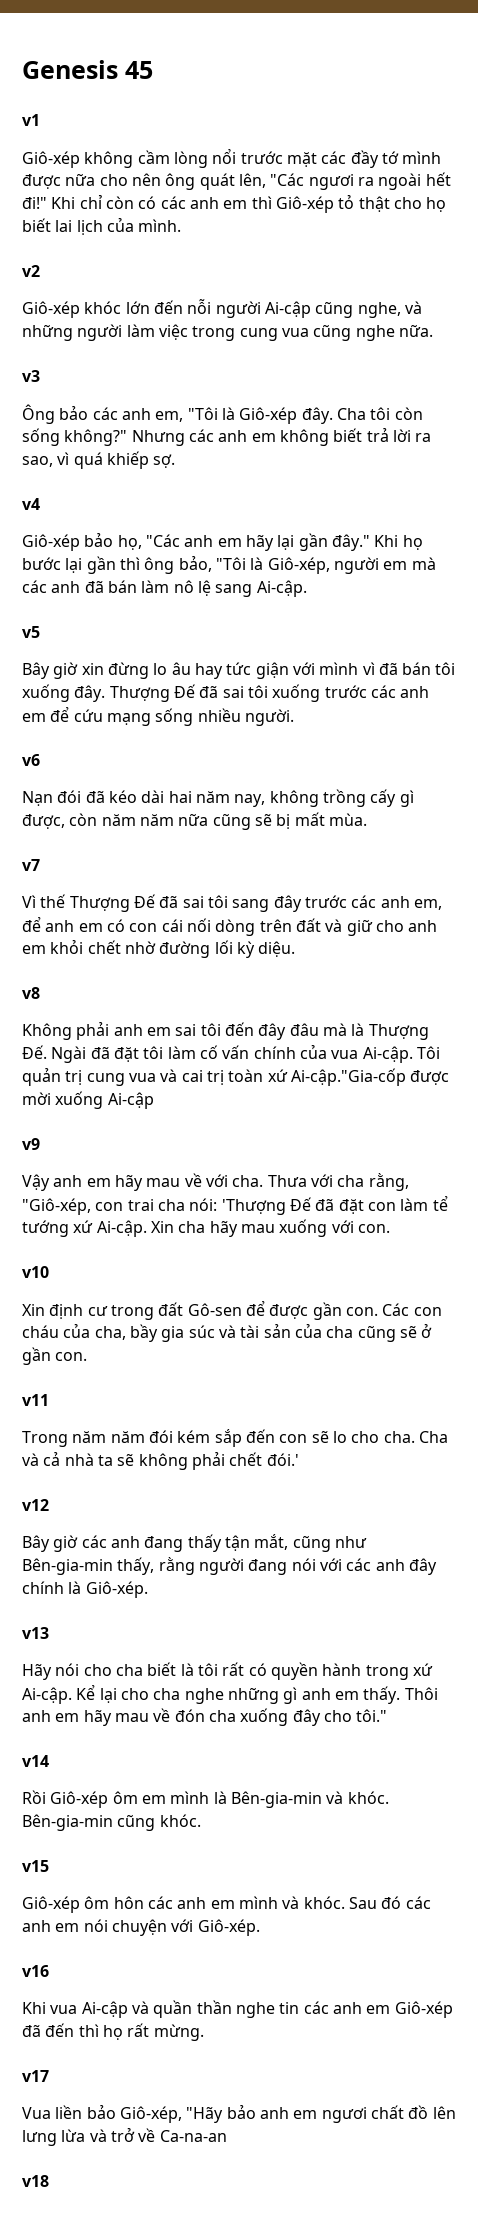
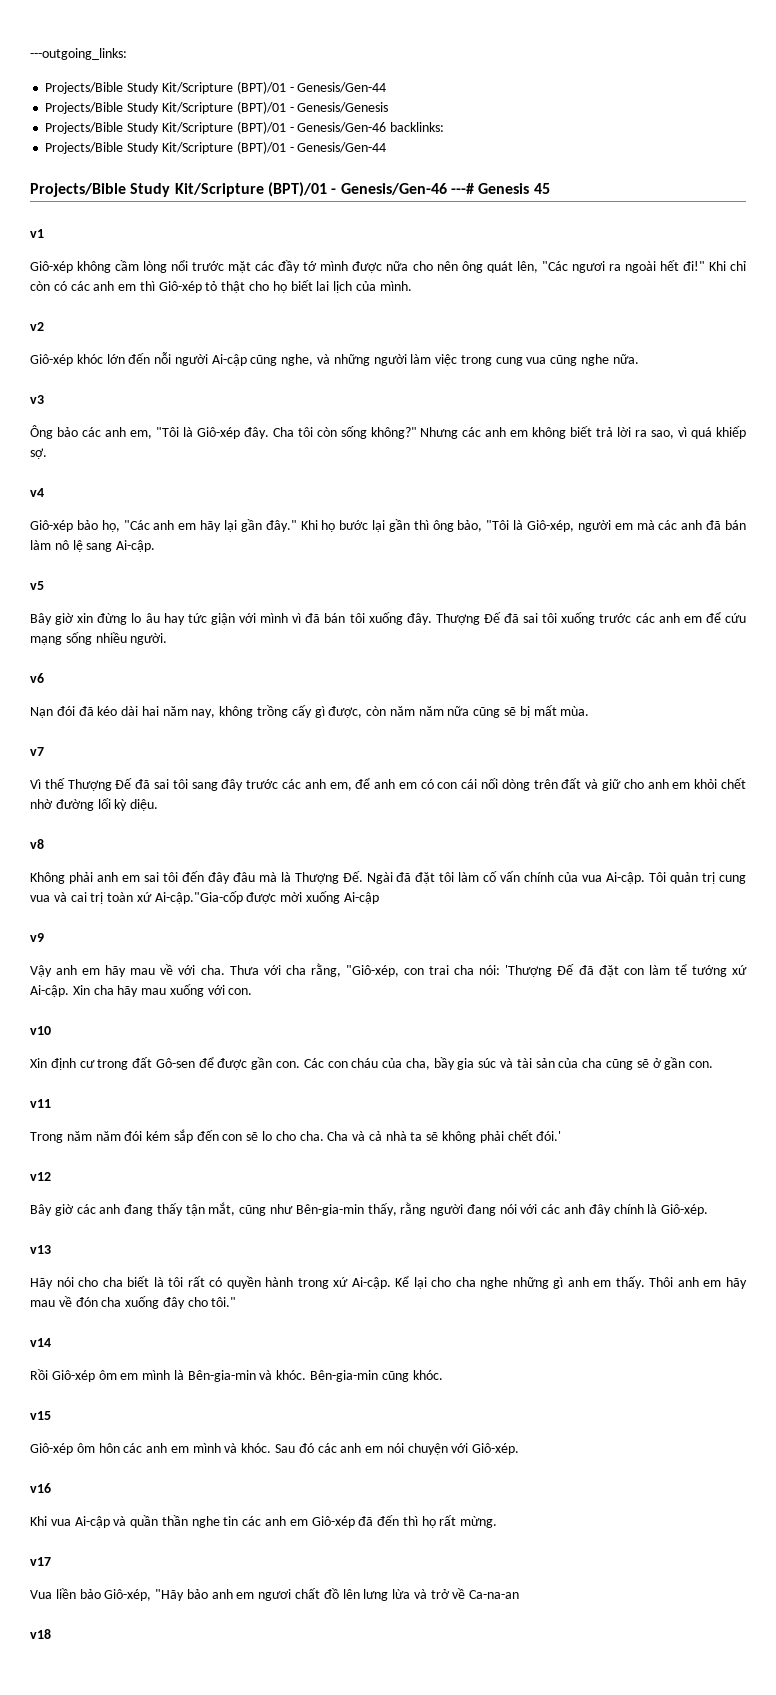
- Genesis 45
+ ---outgoing_links:
+ Projects/Bible Study Kit/Scripture (BPT)/01 - Genesis/Gen-44
+ Projects/Bible Study Kit/Scripture (BPT)/01 - Genesis/Genesis
+ Projects/Bible Study Kit/Scripture (BPT)/01 - Genesis/Gen-46 backlinks:
+ Projects/Bible Study Kit/Scripture (BPT)/01 - Genesis/Gen-44
+ Projects/Bible Study Kit/Scripture (BPT)/01 - Genesis/Gen-46 ---# Genesis 45

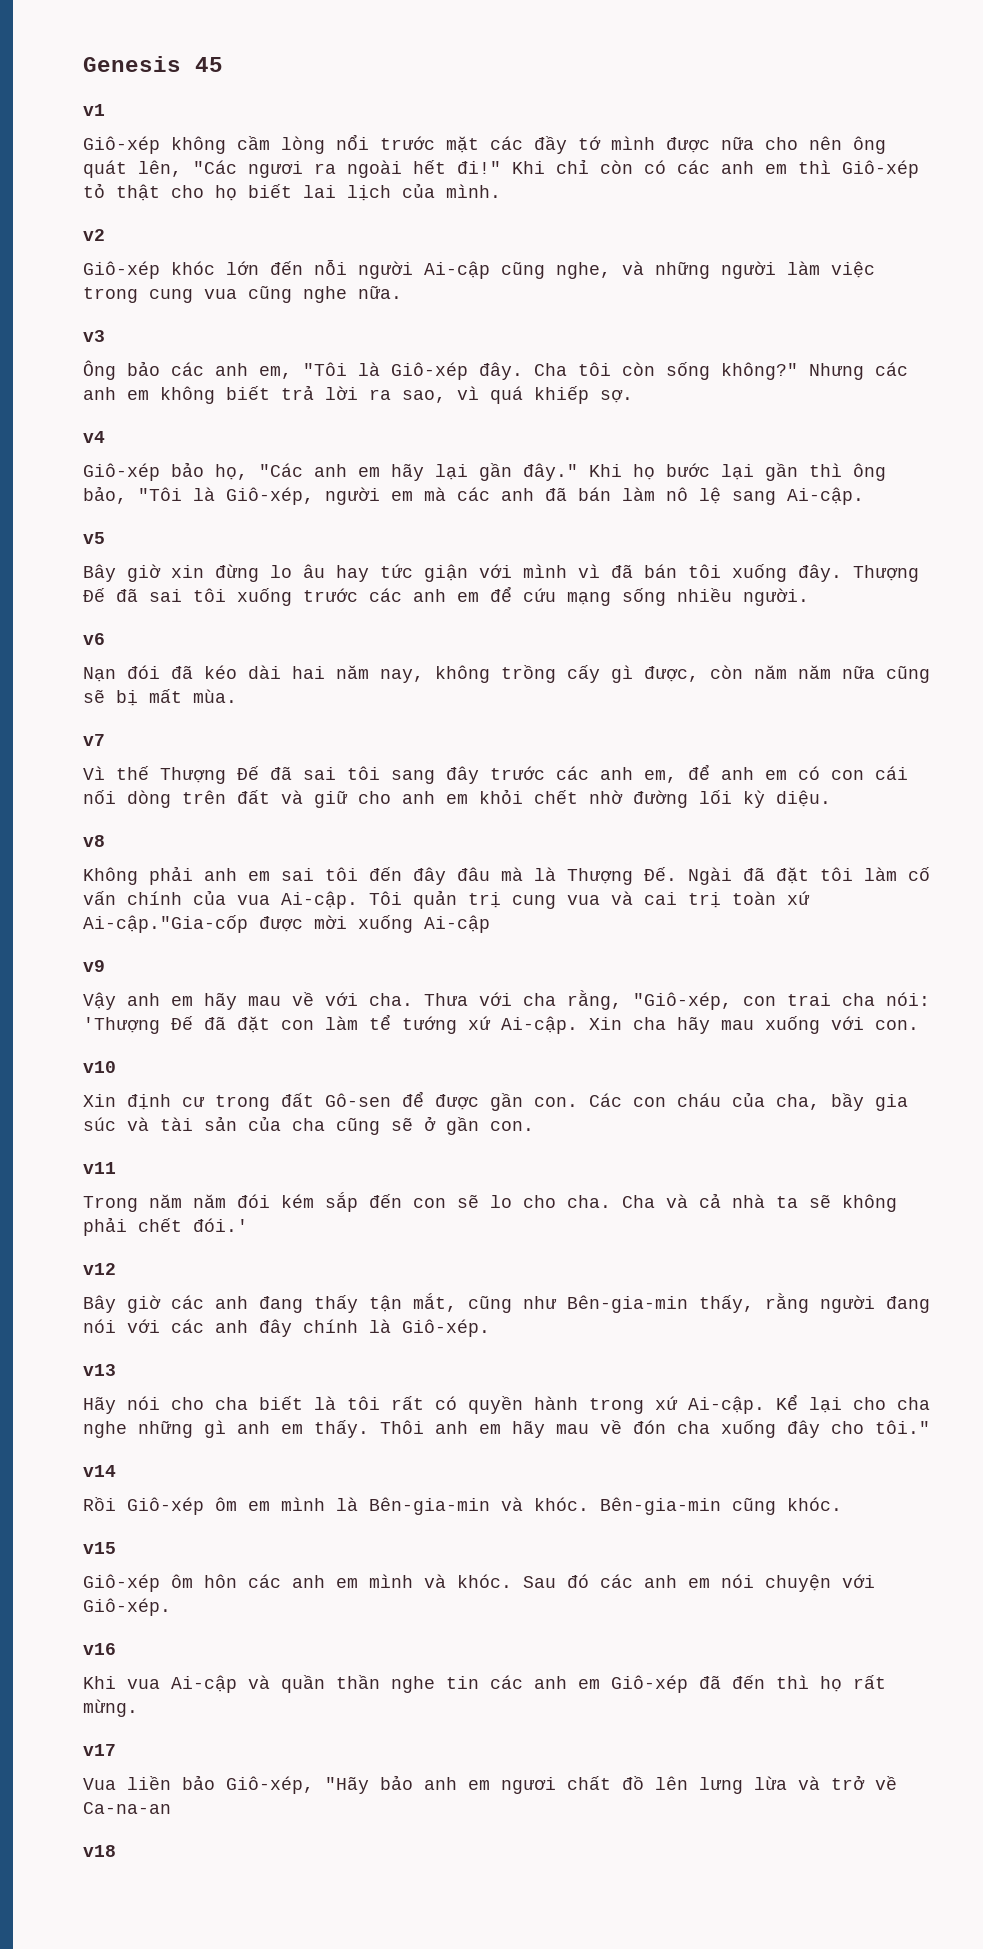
- ---outgoing_links:
- Projects/Bible Study Kit/Scripture (BPT)/01 - Genesis/Gen-44
- Projects/Bible Study Kit/Scripture (BPT)/01 - Genesis/Genesis
- Projects/Bible Study Kit/Scripture (BPT)/01 - Genesis/Gen-46 backlinks:
- Projects/Bible Study Kit/Scripture (BPT)/01 - Genesis/Gen-44
- Projects/Bible Study Kit/Scripture (BPT)/01 - Genesis/Gen-46 ---# Genesis 45
+ Genesis 45

